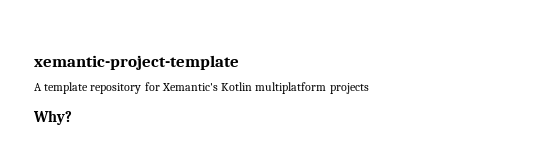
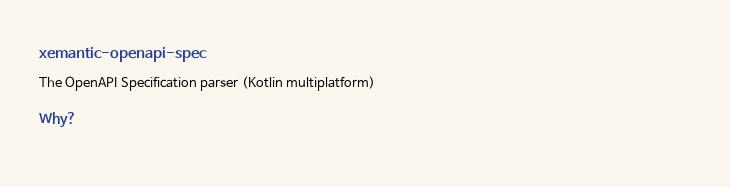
- xemantic-project-template
- A template repository for Xemantic's Kotlin multiplatform projects
+ xemantic-openapi-spec
+ The OpenAPI Specification parser (Kotlin multiplatform)

